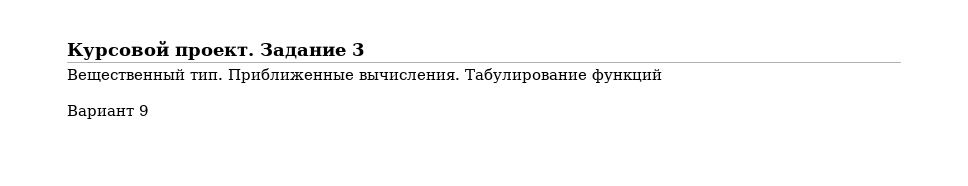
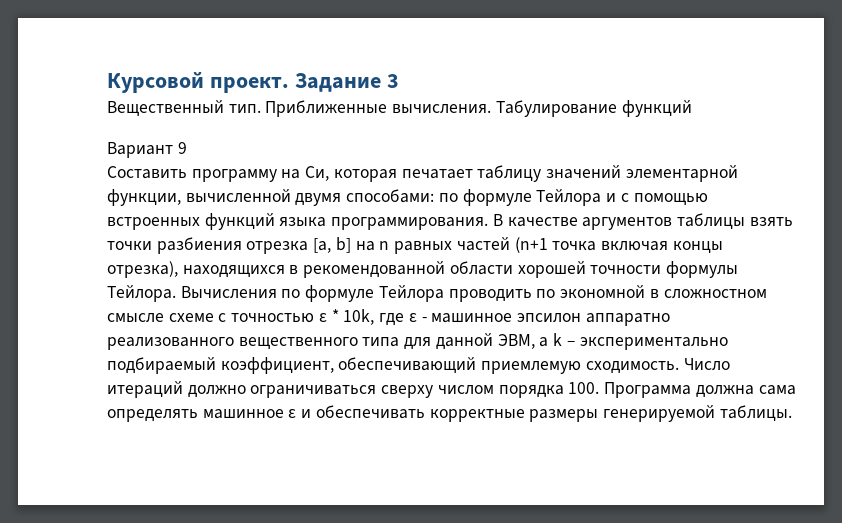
+ Составить программу на Си, которая печатает таблицу значений элементарной функции, вычисленной двумя способами: по формуле Тейлора и с помощью встроенных функций языка программирования. В качестве аргументов таблицы взять точки разбиения отрезка [a, b] на n равных частей (n+1 точка включая концы отрезка), находящихся в рекомендованной области хорошей точности формулы Тейлора. Вычисления по формуле Тейлора проводить по экономной в сложностном смысле схеме с точностью ε * 10k, где ε - машинное эпсилон аппаратно реализованного вещественного типа для данной ЭВМ, а k – экспериментально подбираемый коэффициент, обеспечивающий приемлемую сходимость. Число итераций должно ограничиваться сверху числом порядка 100. Программа должна сама определять машинное ε и обеспечивать корректные размеры генерируемой таблицы.

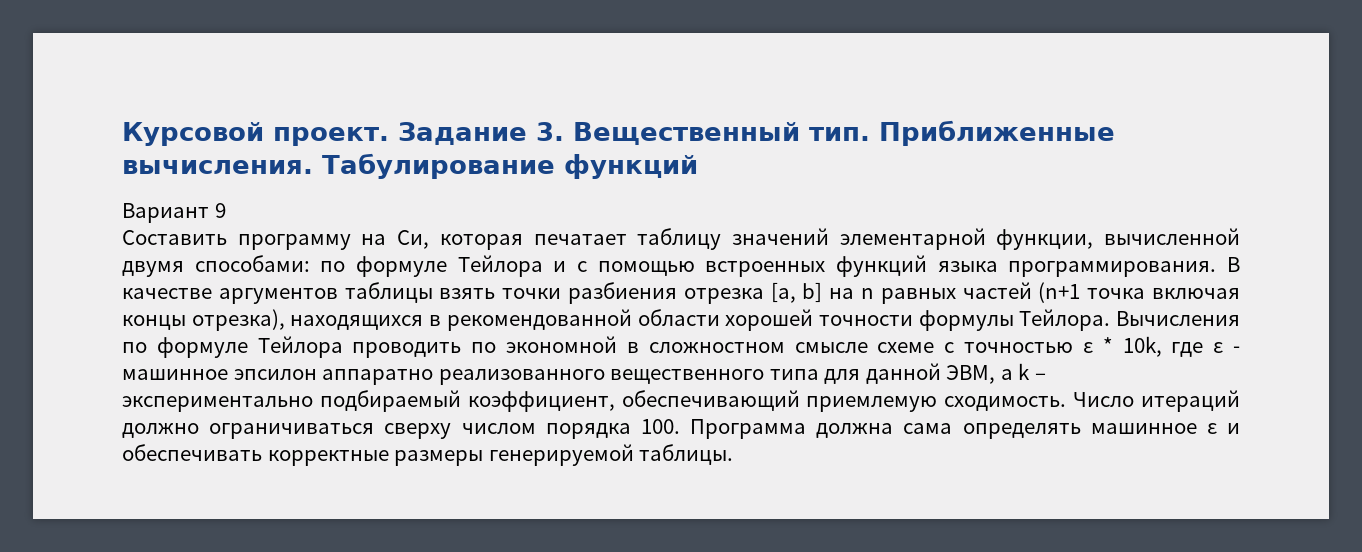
- Задание 3
- Вещественный тип.
+ Задание 3. Вещественный тип.

